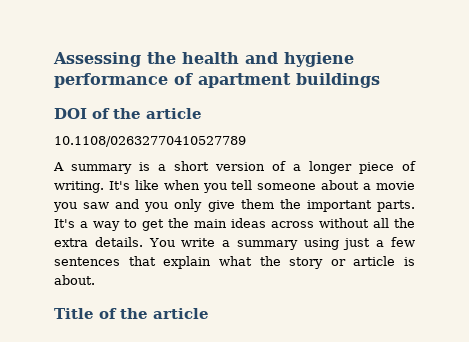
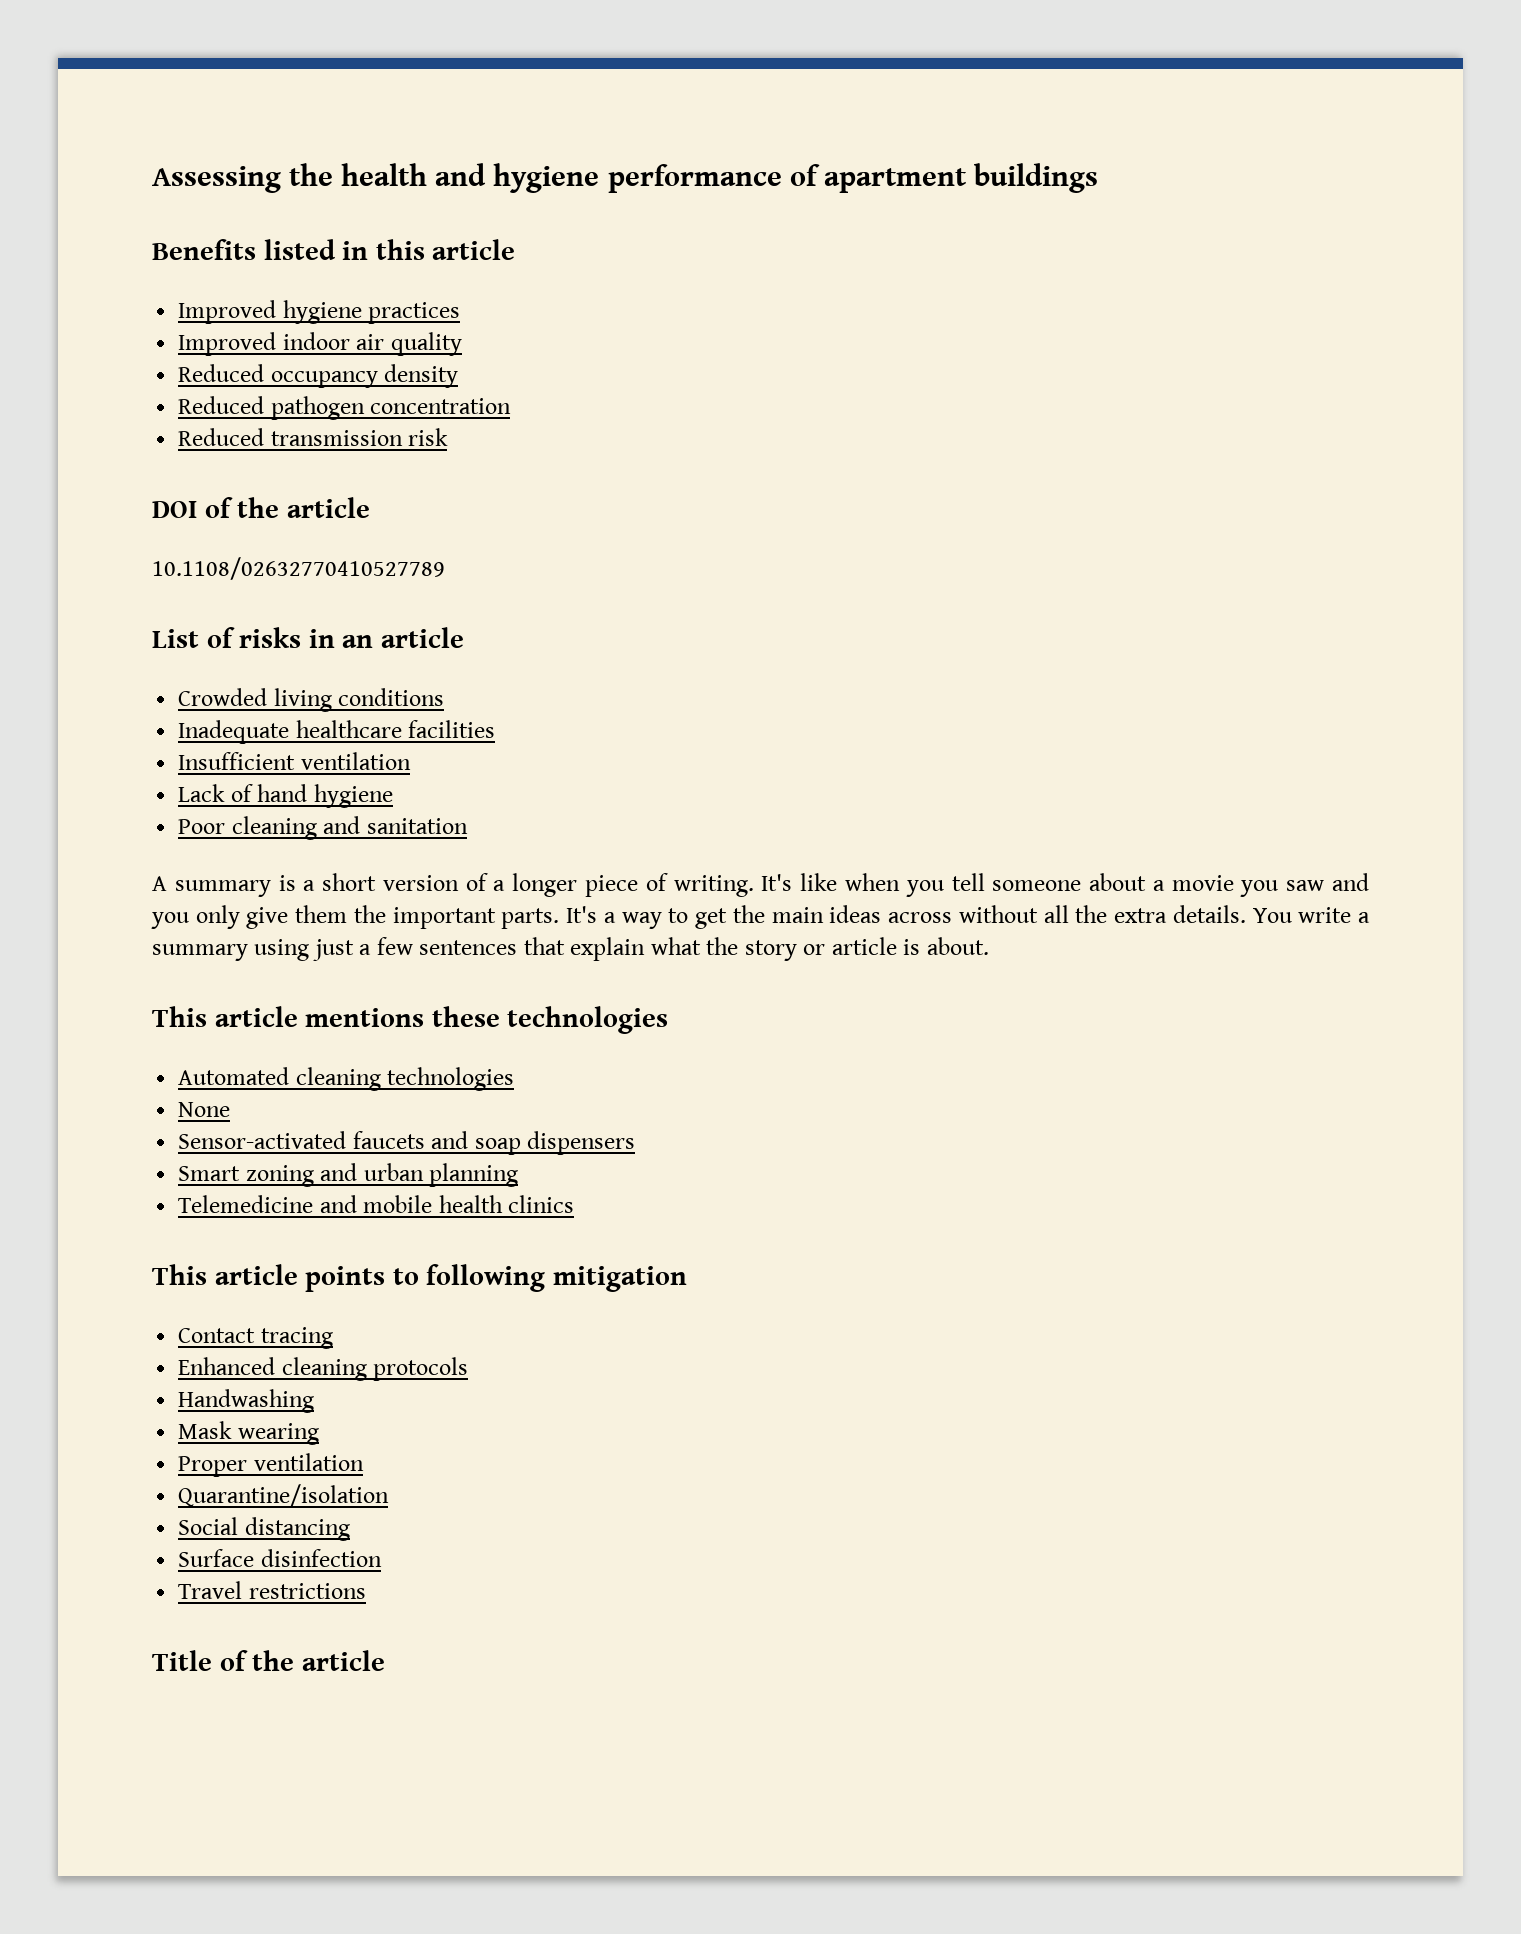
+ Benefits listed in this article
+ Improved hygiene practices
+ Improved indoor air quality
+ Reduced occupancy density
+ Reduced pathogen concentration
+ Reduced transmission risk
+ List of risks in an article
+ Crowded living conditions
+ Inadequate healthcare facilities
+ Insufficient ventilation
+ Lack of hand hygiene
+ Poor cleaning and sanitation
+ This article mentions these technologies
+ Automated cleaning technologies
+ None
+ Sensor-activated faucets and soap dispensers
+ Smart zoning and urban planning
+ Telemedicine and mobile health clinics
+ This article points to following mitigation
+ Contact tracing
+ Enhanced cleaning protocols
+ Handwashing
+ Mask wearing
+ Proper ventilation
+ Quarantine/isolation
+ Social distancing
+ Surface disinfection
+ Travel restrictions

